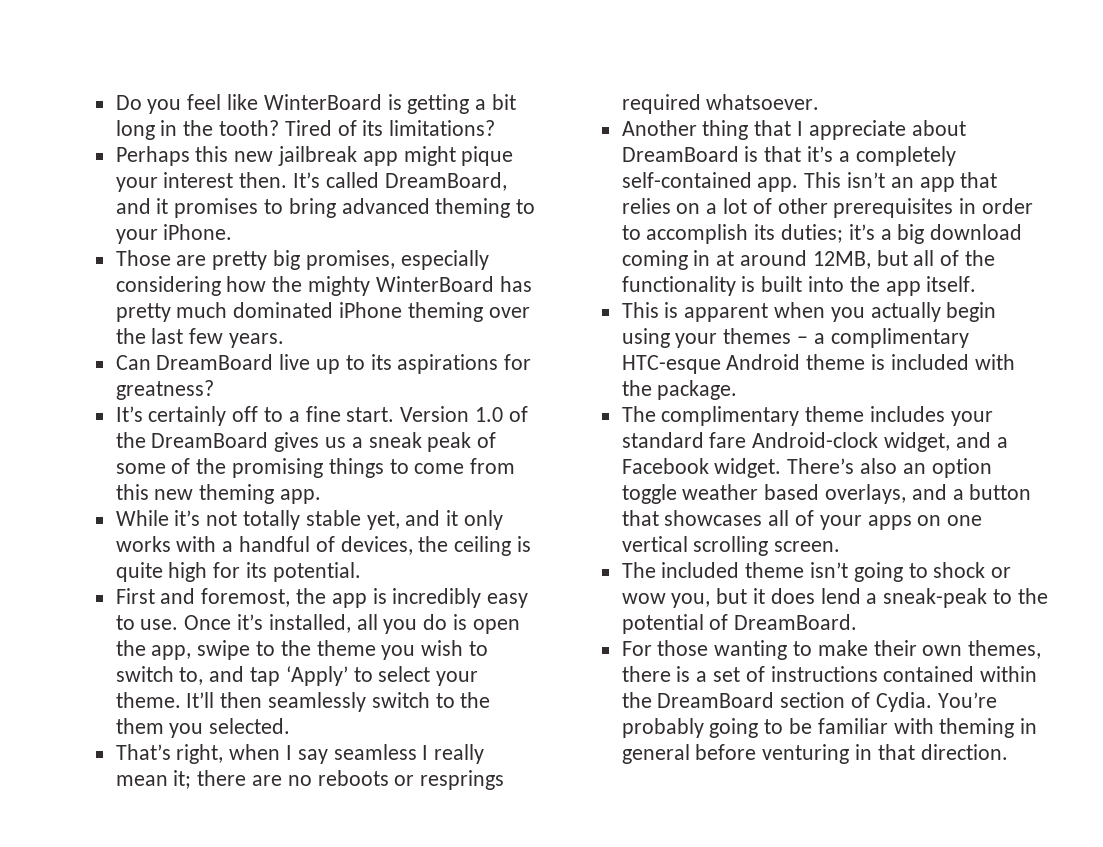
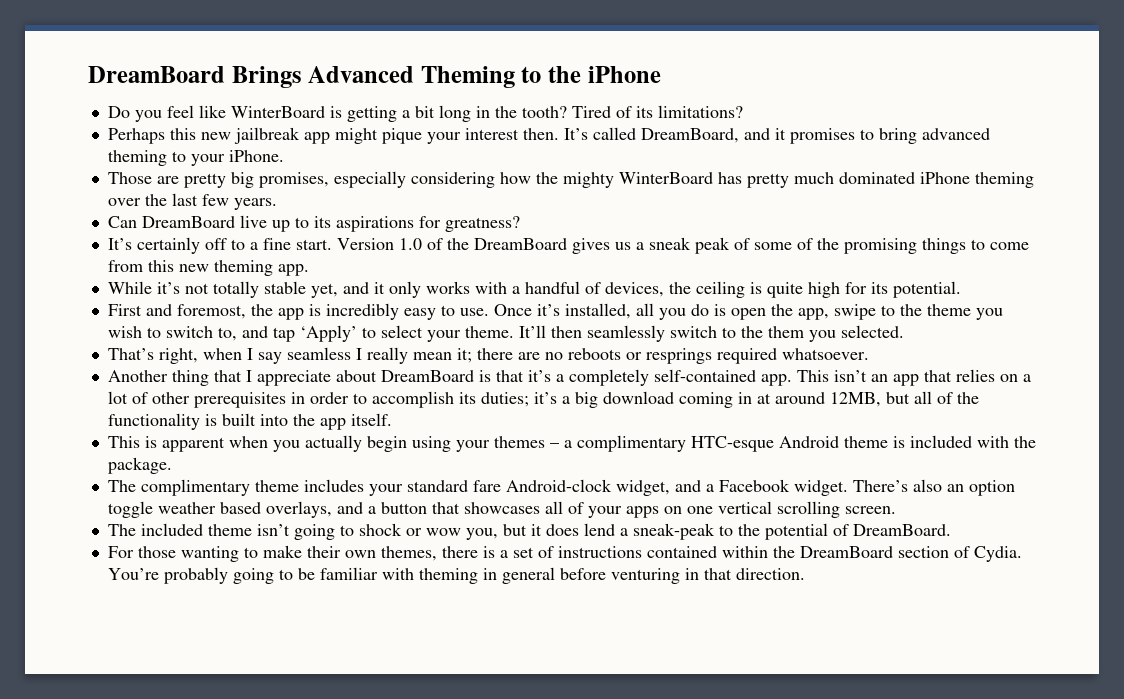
+ DreamBoard Brings Advanced Theming to the iPhone

